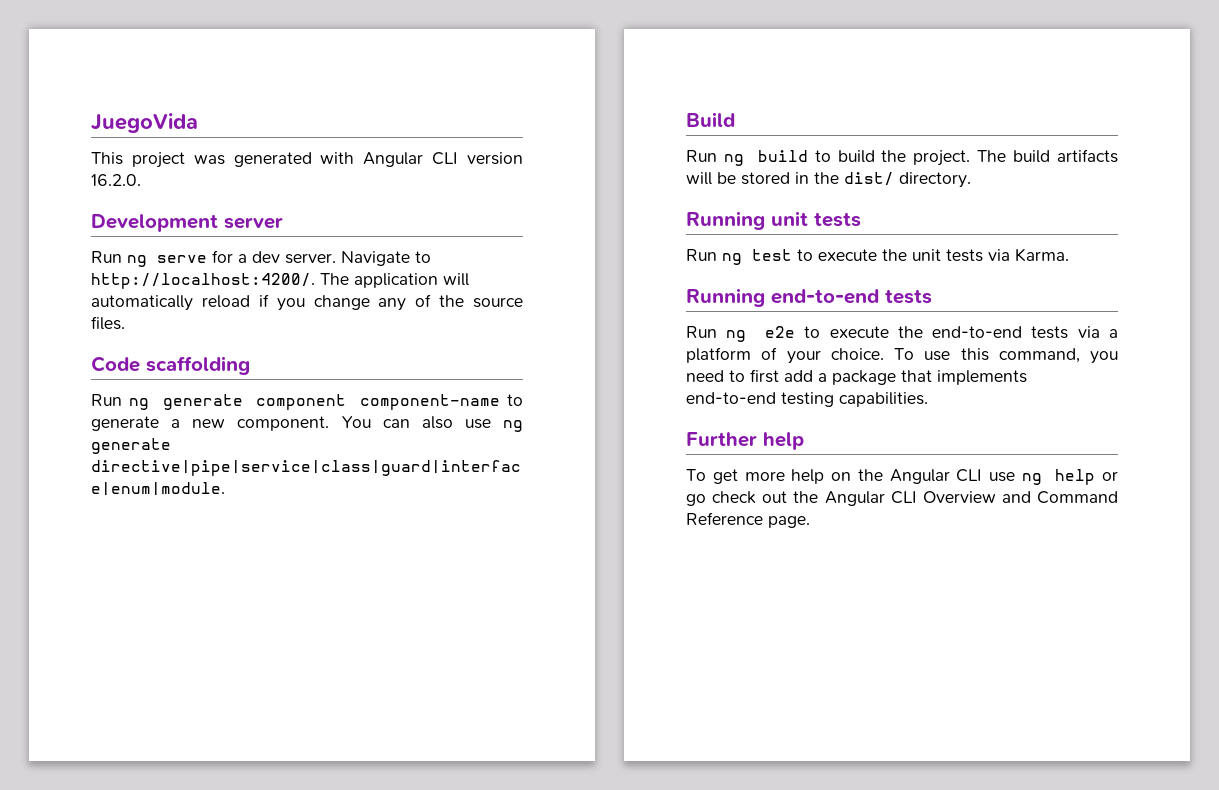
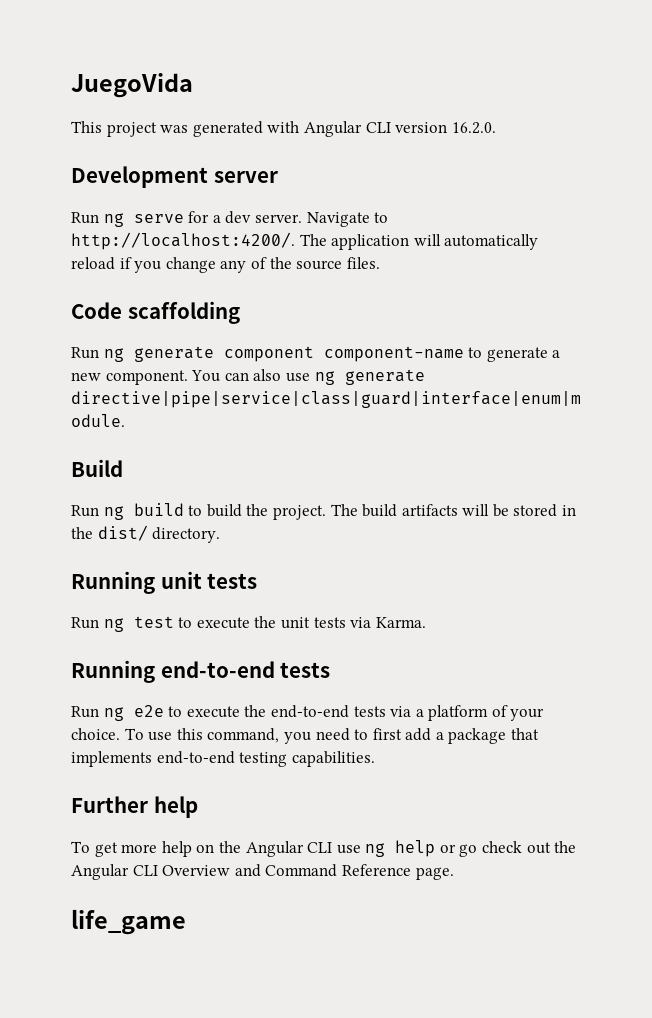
+ life_game

